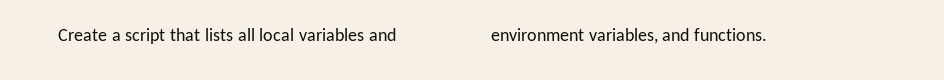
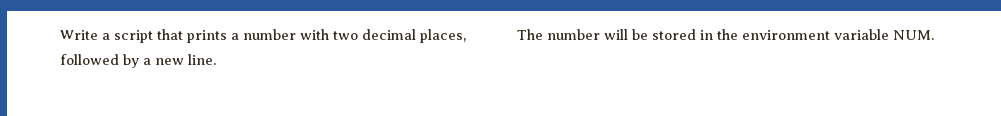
- Create a script that lists all local variables and environment variables, and functions.
+ Write a script that prints a number with two decimal places, followed by a new line.
+ The number will be stored in the environment variable NUM.

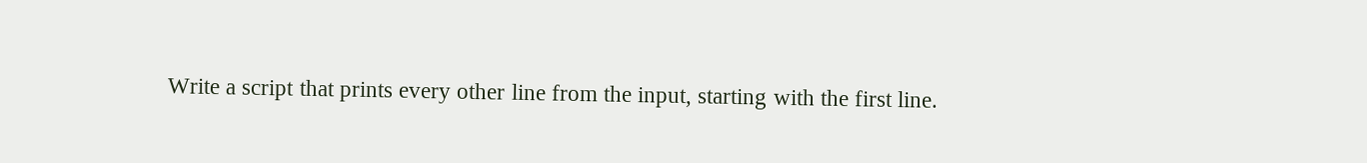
- Write a script that prints a number with two decimal places, followed by a new line.
- The number will be stored in the environment variable NUM.
+ Write a script that prints every other line from the input, starting with the first line.

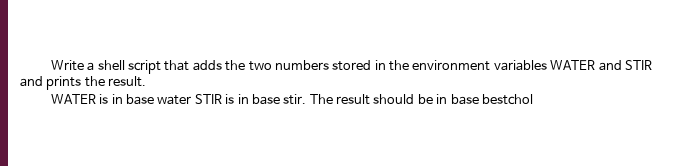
- Write a script that prints every other line from the input, starting with the first line.
+ Write a shell script that adds the two numbers stored in the environment variables WATER and STIR and prints the result.
+ WATER is in base water STIR is in base stir. The result should be in base bestchol

